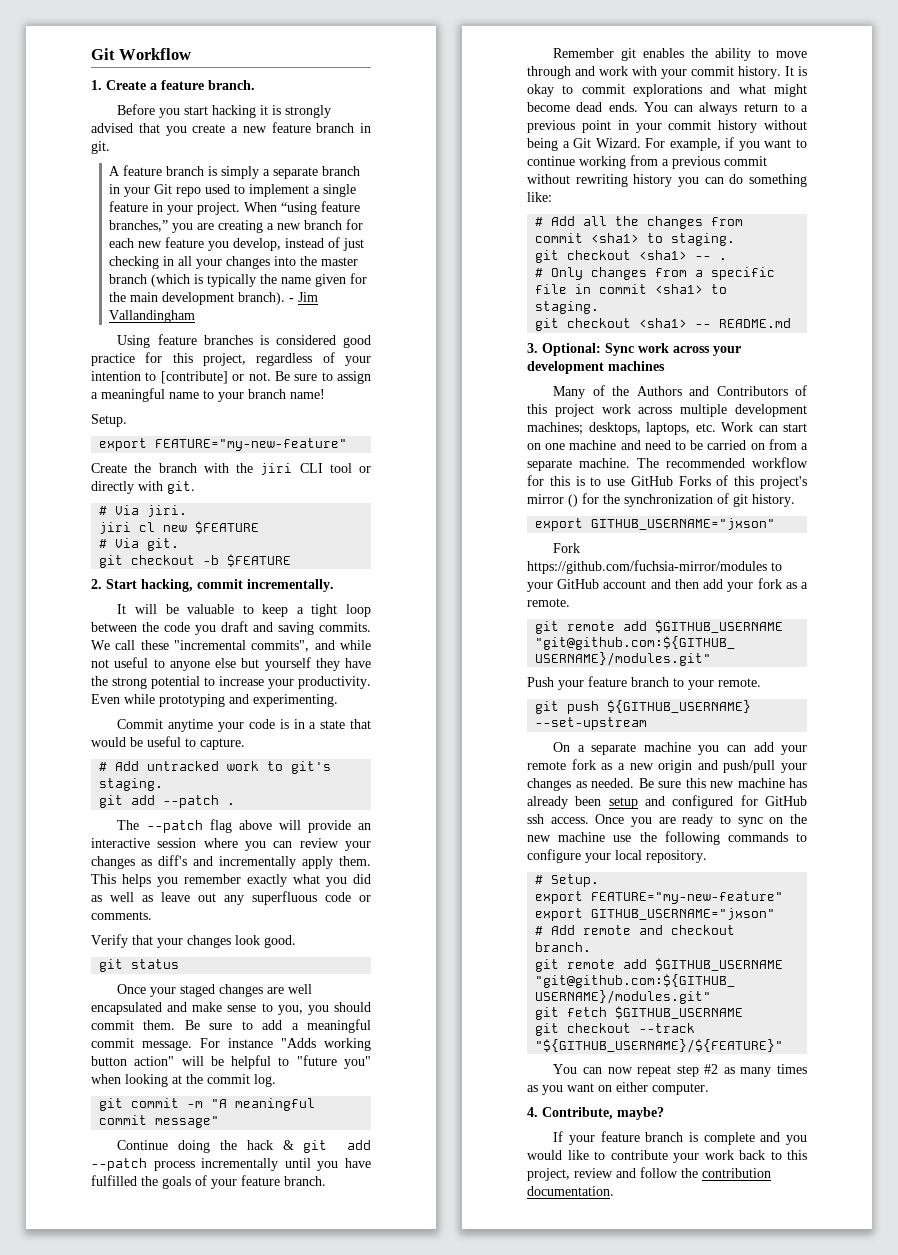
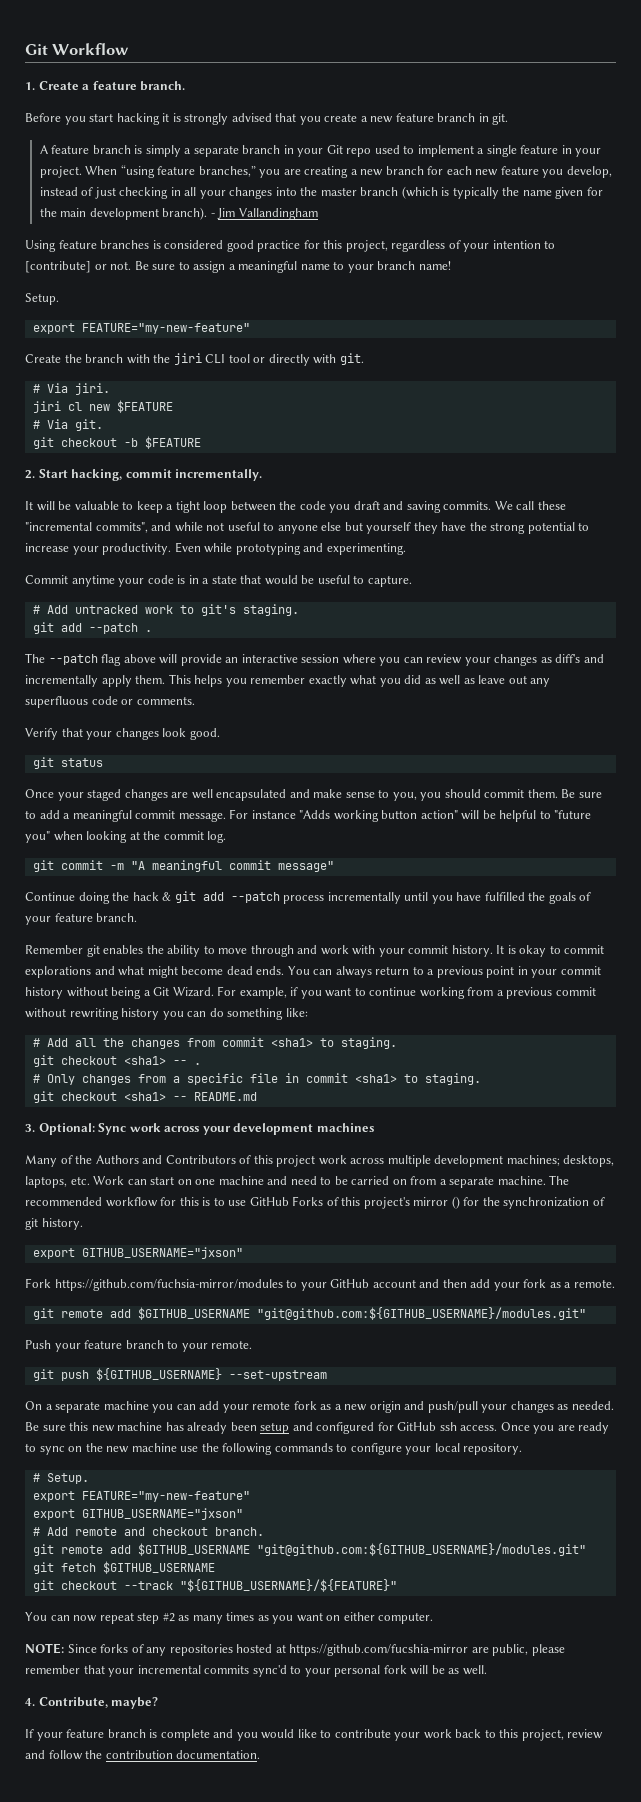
+ NOTE: Since forks of any repositories hosted at https://github.com/fucshia-mirror are public, please remember that your incremental commits sync'd to your personal fork will be as well.

